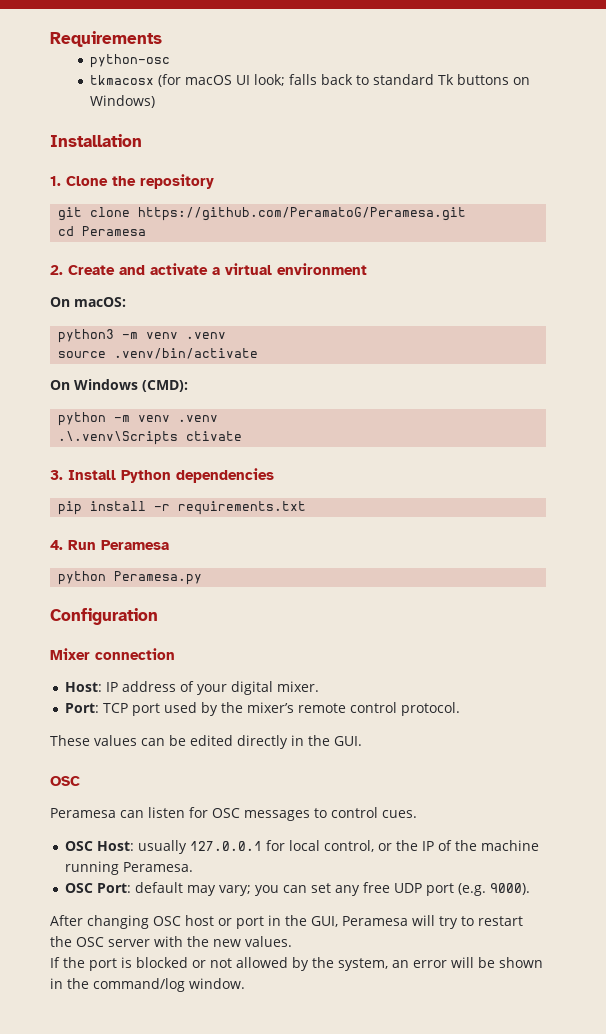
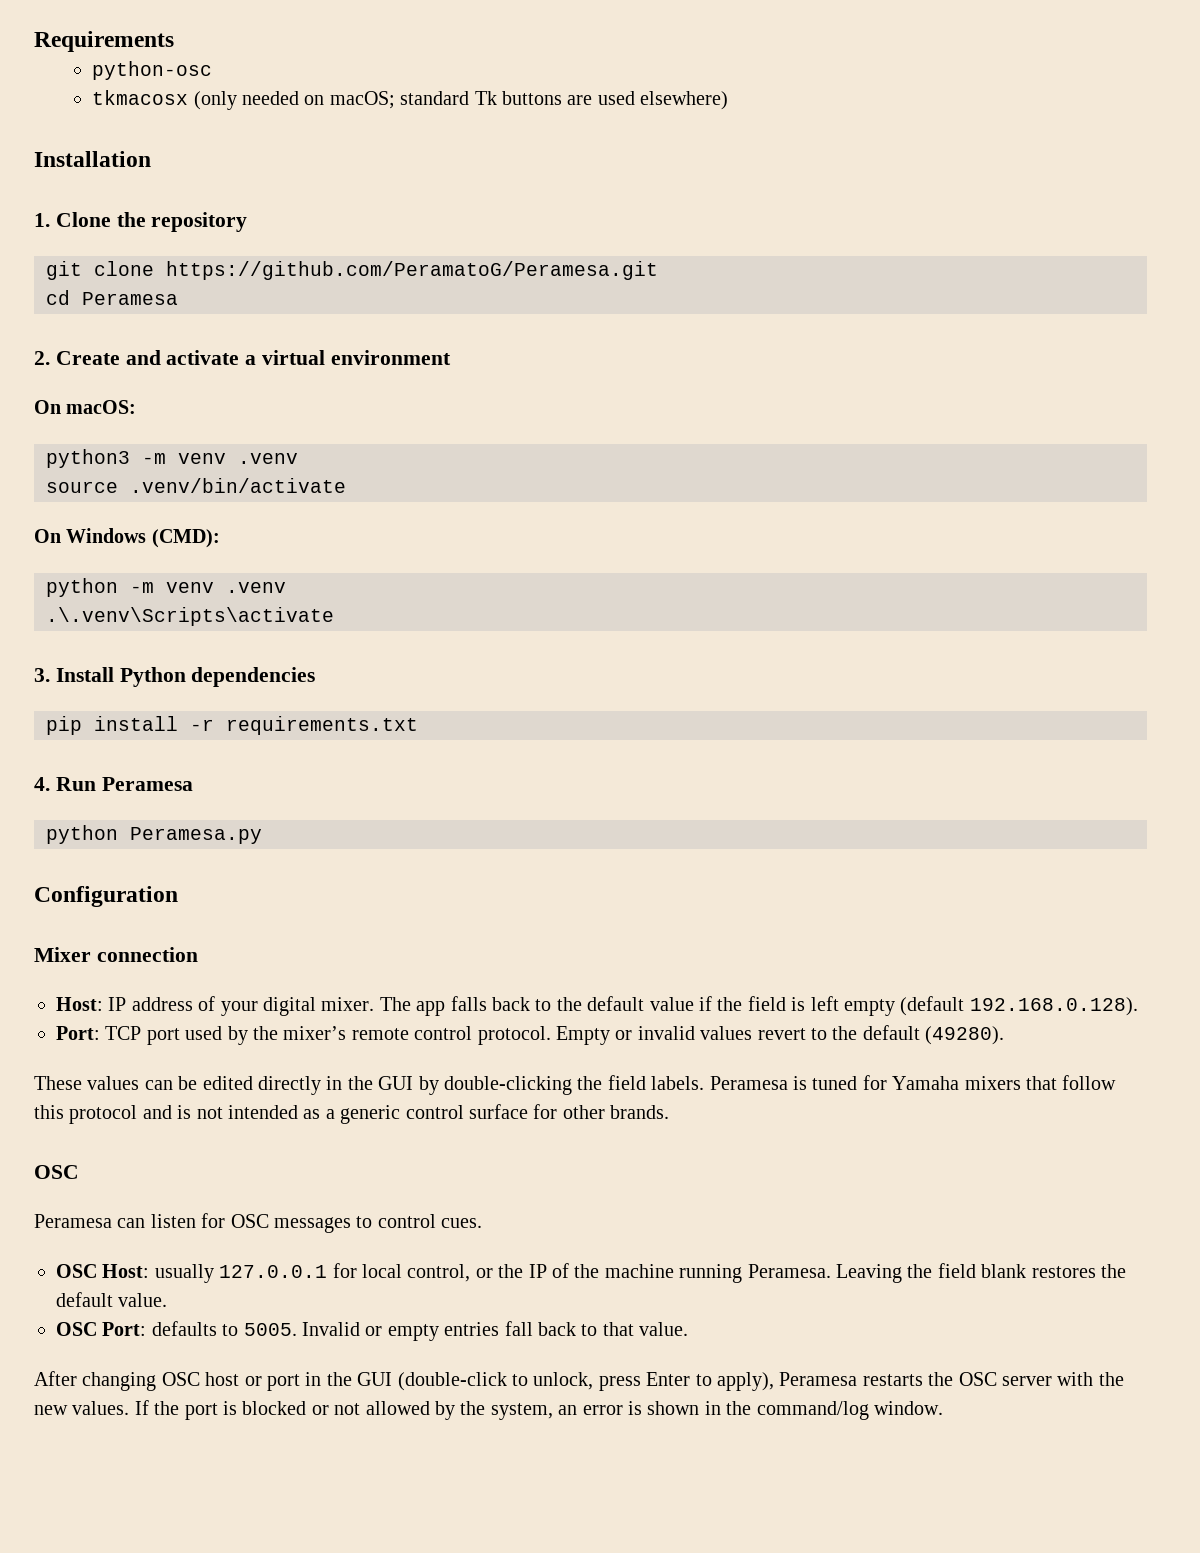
- tkmacosx (for macOS UI look; falls back to standard Tk buttons on Windows)
+ tkmacosx (only needed on macOS; standard Tk buttons are used elsewhere)
- .\.venv\Scripts ctivate
+ .\.venv\Scripts\activate
+ The app falls back to the default value if the field is left empty (default 192.168.0.128).
+ Empty or invalid values revert to the default (49280).
- These values can be edited directly in the GUI.
+ These values can be edited directly in the GUI by double-clicking the field labels. Peramesa is tuned for Yamaha mixers that follow this protocol and is not intended as a generic control surface for other brands.
- OSC Host: usually 127.0.0.1 for local control, or the IP of the machine running Peramesa.
- OSC Port: default may vary; you can set any free UDP port (e.g. 9000).
+ OSC Host: usually 127.0.0.1 for local control, or the IP of the machine running Peramesa. Leaving the field blank restores the default value.
+ OSC Port: defaults to 5005. Invalid or empty entries fall back to that value.
- After changing OSC host or port in the GUI, Peramesa will try to restart the OSC server with the new values.
- If the port is blocked or not allowed by the system, an error will be shown in the command/log window.
+ After changing OSC host or port in the GUI (double-click to unlock, press Enter to apply), Peramesa restarts the OSC server with the new values. If the port is blocked or not allowed by the system, an error is shown in the command/log window.

